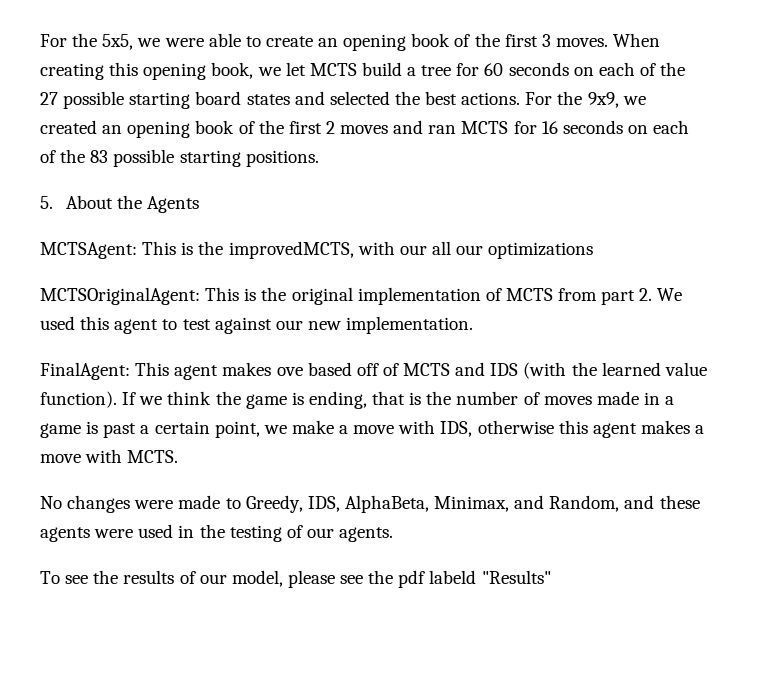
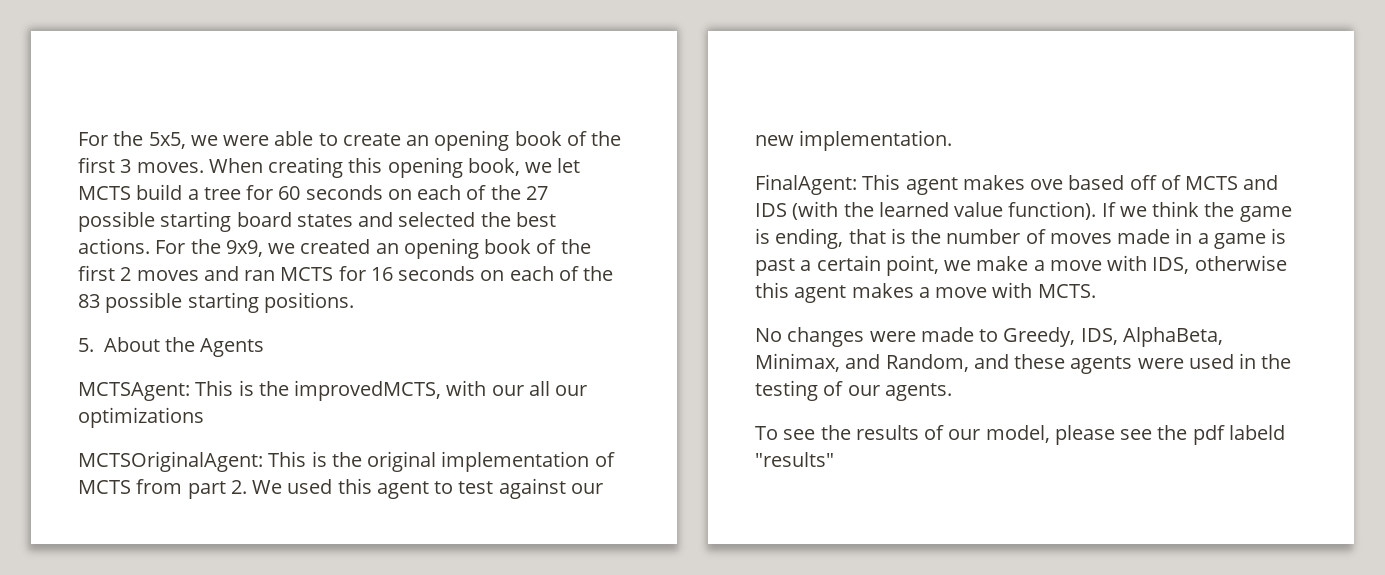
- To see the results of our model, please see the pdf labeld "Results"
+ To see the results of our model, please see the pdf labeld "results"

